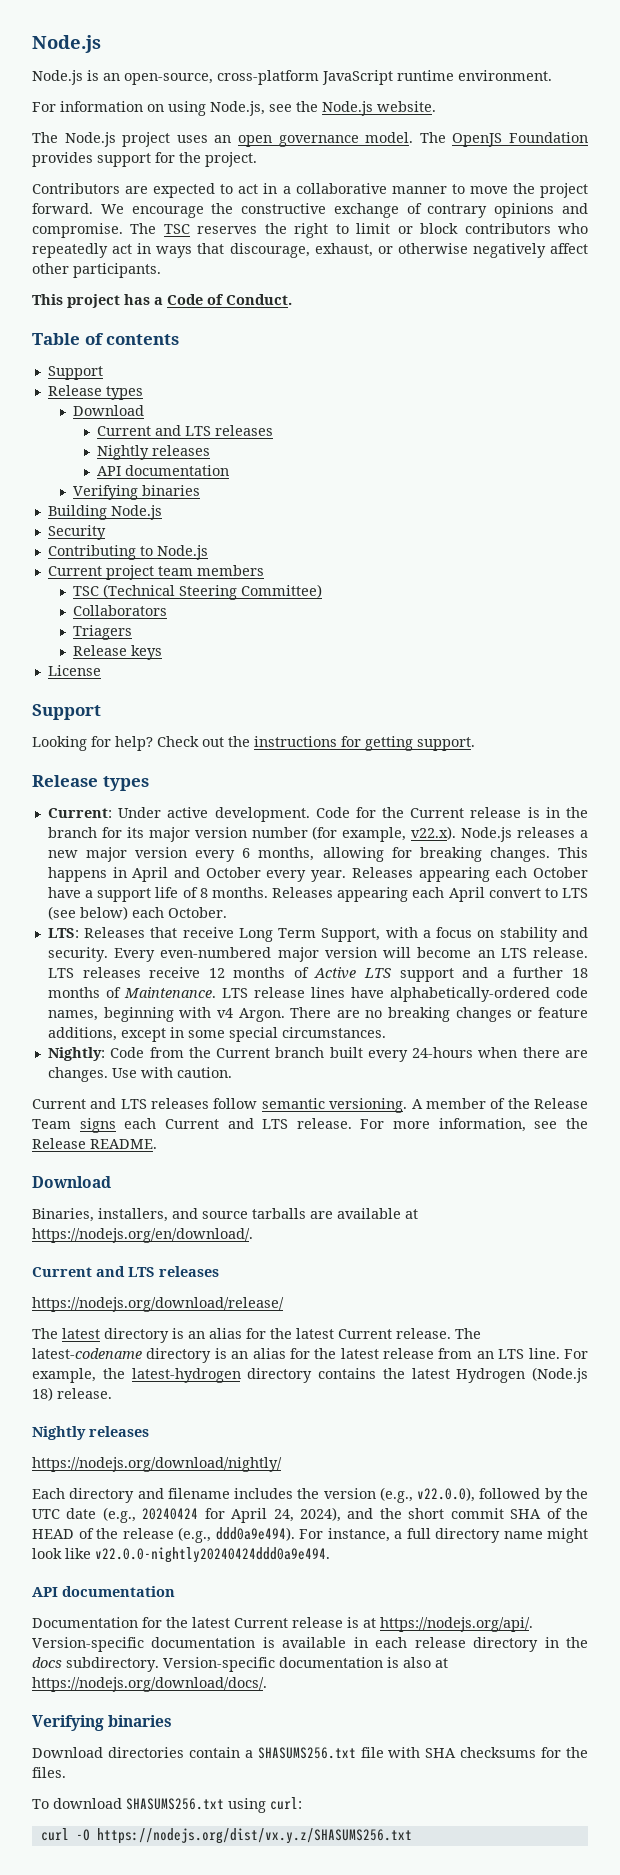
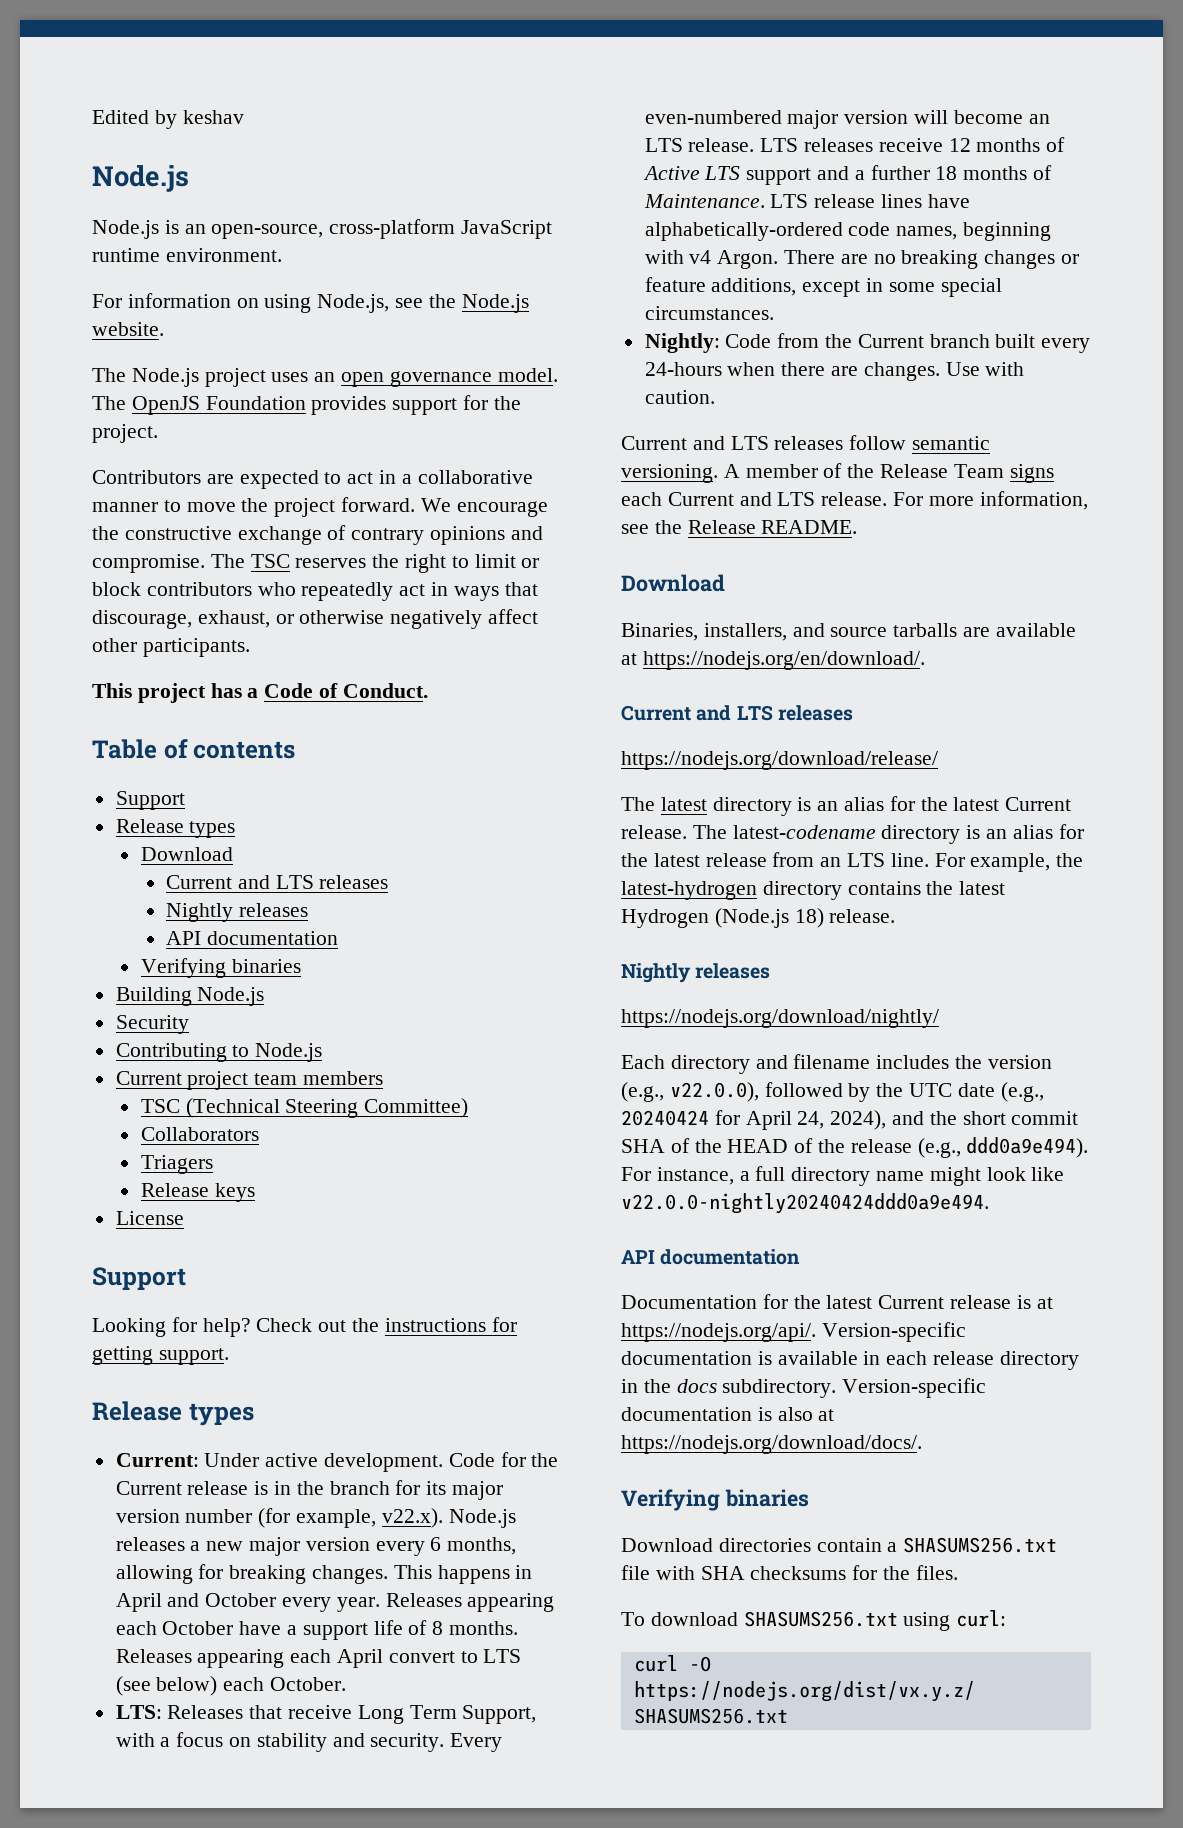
+ Edited by keshav

